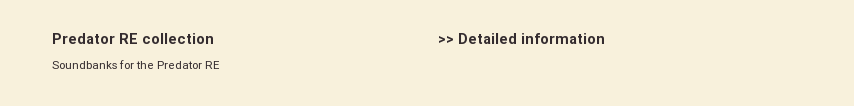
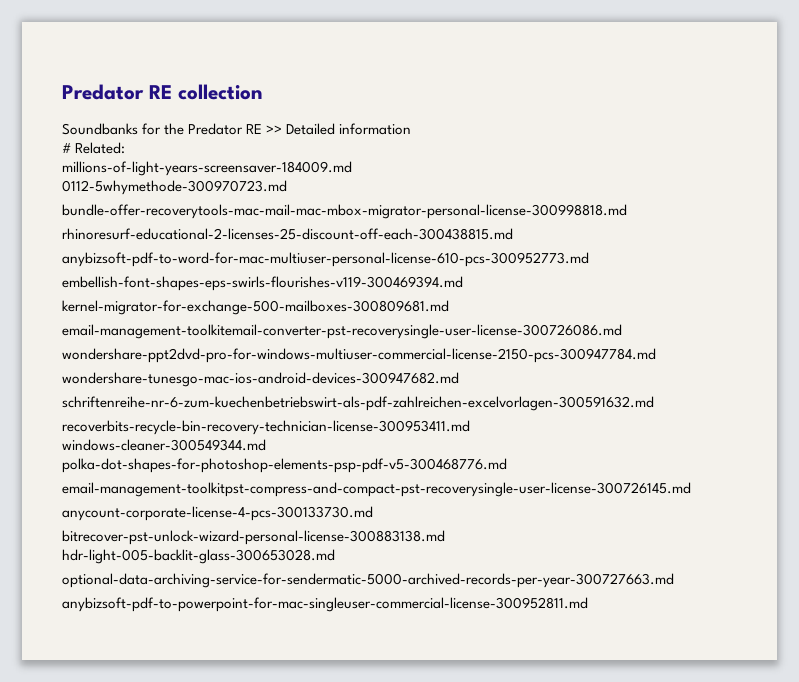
- Soundbanks for the Predator RE
- >> Detailed information
+ Soundbanks for the Predator RE >> Detailed information
+ # Related:
+ millions-of-light-years-screensaver-184009.md
+ 0112-5whymethode-300970723.md
+ bundle-offer-recoverytools-mac-mail-mac-mbox-migrator-personal-license-300998818.md
+ rhinoresurf-educational-2-licenses-25-discount-off-each-300438815.md
+ anybizsoft-pdf-to-word-for-mac-multiuser-personal-license-610-pcs-300952773.md
+ embellish-font-shapes-eps-swirls-flourishes-v119-300469394.md
+ kernel-migrator-for-exchange-500-mailboxes-300809681.md
+ email-management-toolkitemail-converter-pst-recoverysingle-user-license-300726086.md
+ wondershare-ppt2dvd-pro-for-windows-multiuser-commercial-license-2150-pcs-300947784.md
+ wondershare-tunesgo-mac-ios-android-devices-300947682.md
+ schriftenreihe-nr-6-zum-kuechenbetriebswirt-als-pdf-zahlreichen-excelvorlagen-300591632.md
+ recoverbits-recycle-bin-recovery-technician-license-300953411.md
+ windows-cleaner-300549344.md
+ polka-dot-shapes-for-photoshop-elements-psp-pdf-v5-300468776.md
+ email-management-toolkitpst-compress-and-compact-pst-recoverysingle-user-license-300726145.md
+ anycount-corporate-license-4-pcs-300133730.md
+ bitrecover-pst-unlock-wizard-personal-license-300883138.md
+ hdr-light-005-backlit-glass-300653028.md
+ optional-data-archiving-service-for-sendermatic-5000-archived-records-per-year-300727663.md
+ anybizsoft-pdf-to-powerpoint-for-mac-singleuser-commercial-license-300952811.md

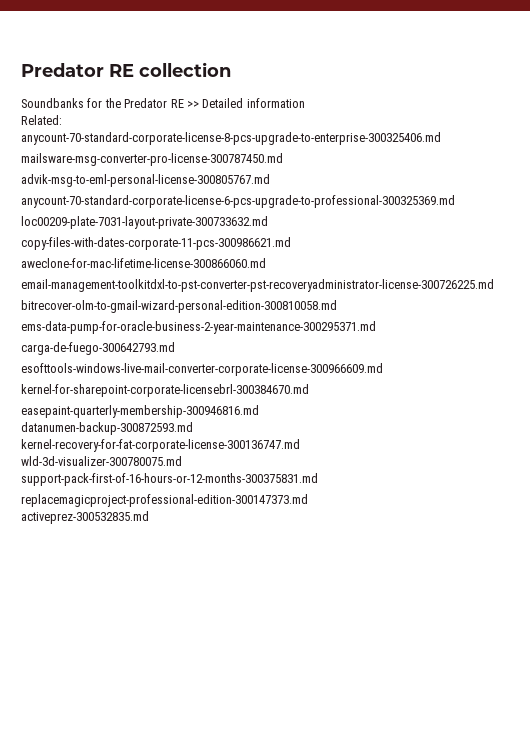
- # Related:
+ Related:
- millions-of-light-years-screensaver-184009.md
- 0112-5whymethode-300970723.md
- bundle-offer-recoverytools-mac-mail-mac-mbox-migrator-personal-license-300998818.md
- rhinoresurf-educational-2-licenses-25-discount-off-each-300438815.md
- anybizsoft-pdf-to-word-for-mac-multiuser-personal-license-610-pcs-300952773.md
- embellish-font-shapes-eps-swirls-flourishes-v119-300469394.md
- kernel-migrator-for-exchange-500-mailboxes-300809681.md
- email-management-toolkitemail-converter-pst-recoverysingle-user-license-300726086.md
- wondershare-ppt2dvd-pro-for-windows-multiuser-commercial-license-2150-pcs-300947784.md
- wondershare-tunesgo-mac-ios-android-devices-300947682.md
- schriftenreihe-nr-6-zum-kuechenbetriebswirt-als-pdf-zahlreichen-excelvorlagen-300591632.md
- recoverbits-recycle-bin-recovery-technician-license-300953411.md
- windows-cleaner-300549344.md
- polka-dot-shapes-for-photoshop-elements-psp-pdf-v5-300468776.md
- email-management-toolkitpst-compress-and-compact-pst-recoverysingle-user-license-300726145.md
- anycount-corporate-license-4-pcs-300133730.md
- bitrecover-pst-unlock-wizard-personal-license-300883138.md
- hdr-light-005-backlit-glass-300653028.md
- optional-data-archiving-service-for-sendermatic-5000-archived-records-per-year-300727663.md
- anybizsoft-pdf-to-powerpoint-for-mac-singleuser-commercial-license-300952811.md
+ anycount-70-standard-corporate-license-8-pcs-upgrade-to-enterprise-300325406.md
+ mailsware-msg-converter-pro-license-300787450.md
+ advik-msg-to-eml-personal-license-300805767.md
+ anycount-70-standard-corporate-license-6-pcs-upgrade-to-professional-300325369.md
+ loc00209-plate-7031-layout-private-300733632.md
+ copy-files-with-dates-corporate-11-pcs-300986621.md
+ aweclone-for-mac-lifetime-license-300866060.md
+ email-management-toolkitdxl-to-pst-converter-pst-recoveryadministrator-license-300726225.md
+ bitrecover-olm-to-gmail-wizard-personal-edition-300810058.md
+ ems-data-pump-for-oracle-business-2-year-maintenance-300295371.md
+ carga-de-fuego-300642793.md
+ esofttools-windows-live-mail-converter-corporate-license-300966609.md
+ kernel-for-sharepoint-corporate-licensebrl-300384670.md
+ easepaint-quarterly-membership-300946816.md
+ datanumen-backup-300872593.md
+ kernel-recovery-for-fat-corporate-license-300136747.md
+ wld-3d-visualizer-300780075.md
+ support-pack-first-of-16-hours-or-12-months-300375831.md
+ replacemagicproject-professional-edition-300147373.md
+ activeprez-300532835.md

